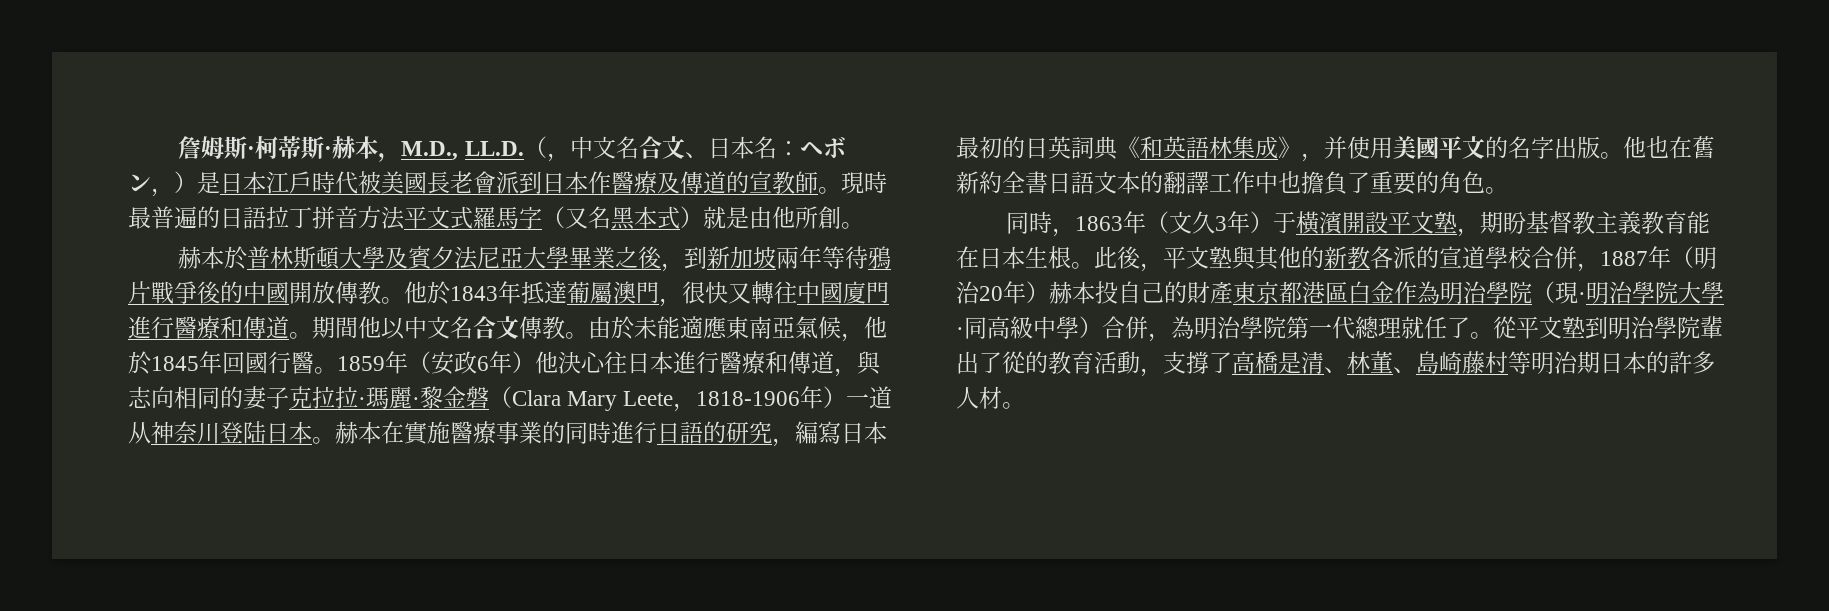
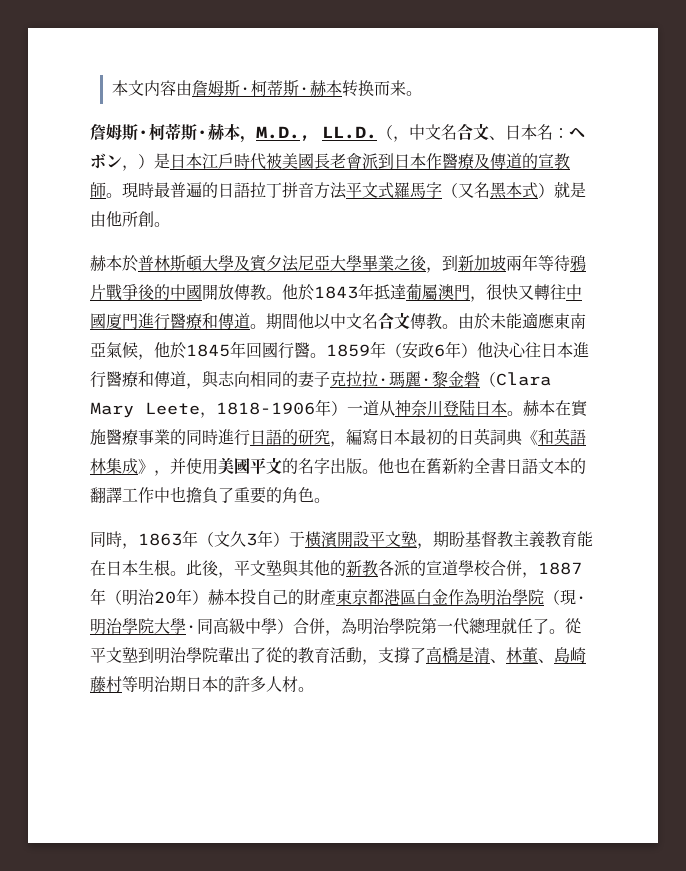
+ 本文内容由詹姆斯·柯蒂斯·赫本转换而来。

